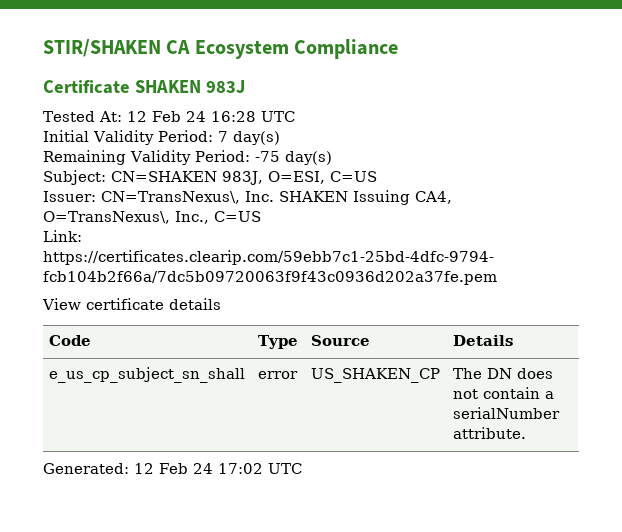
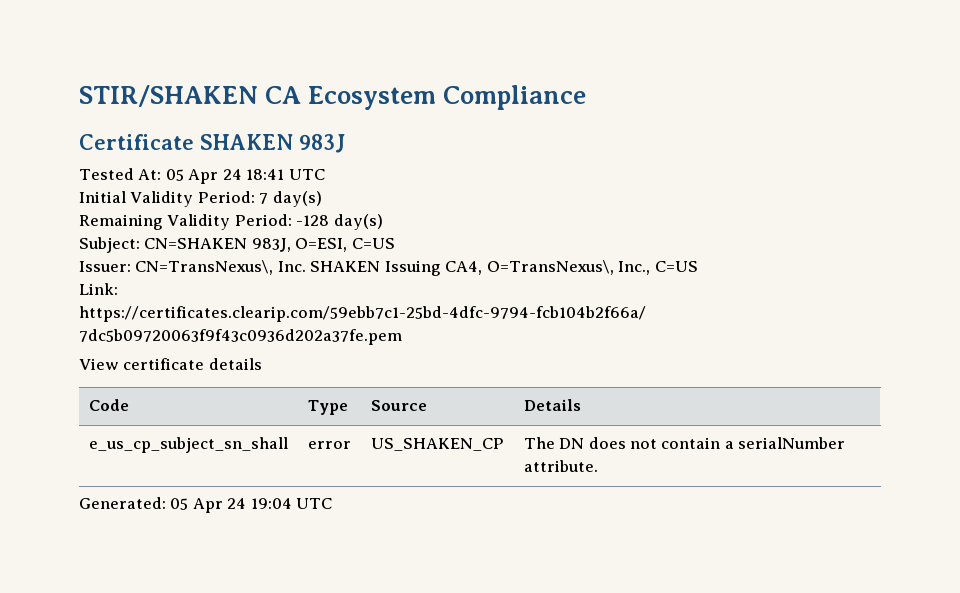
- Tested At: 12 Feb 24 16:28 UTC
+ Tested At: 05 Apr 24 18:41 UTC
- Remaining Validity Period: -75 day(s)
+ Remaining Validity Period: -128 day(s)
- Generated: 12 Feb 24 17:02 UTC
+ Generated: 05 Apr 24 19:04 UTC

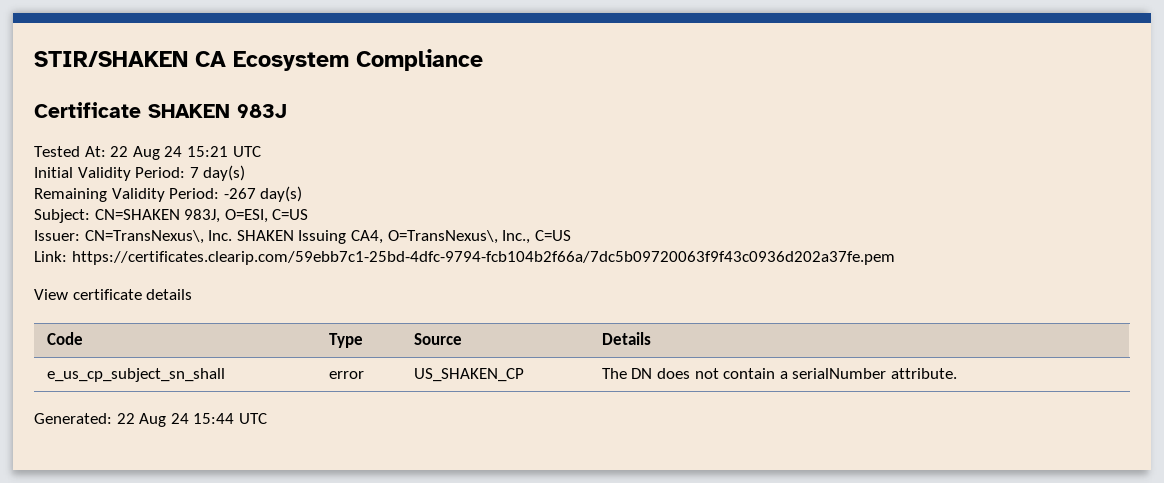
- Tested At: 05 Apr 24 18:41 UTC
+ Tested At: 22 Aug 24 15:21 UTC
- Remaining Validity Period: -128 day(s)
+ Remaining Validity Period: -267 day(s)
- Generated: 05 Apr 24 19:04 UTC
+ Generated: 22 Aug 24 15:44 UTC

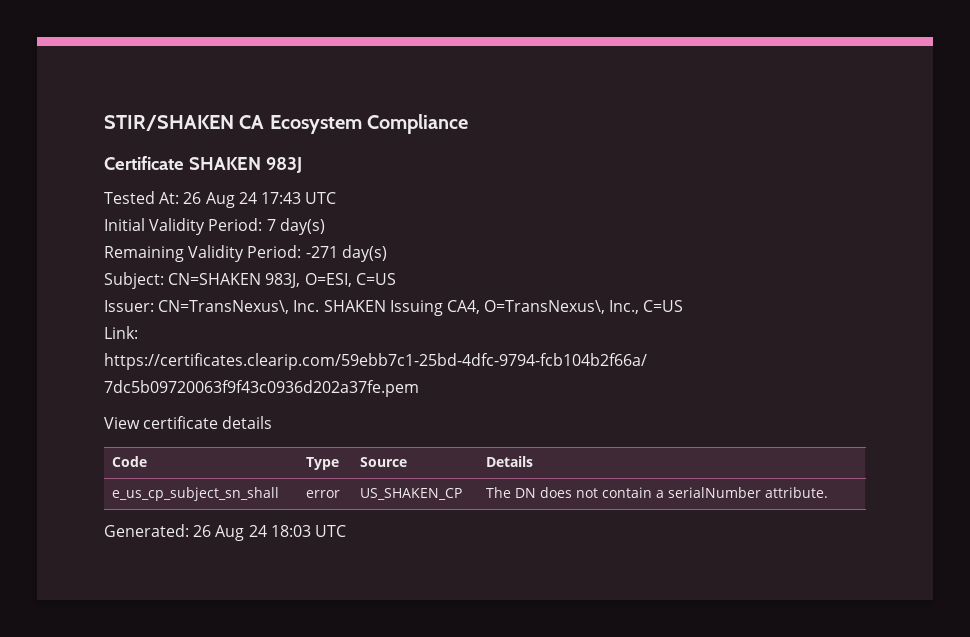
- Tested At: 22 Aug 24 15:21 UTC
+ Tested At: 26 Aug 24 17:43 UTC
- Remaining Validity Period: -267 day(s)
+ Remaining Validity Period: -271 day(s)
- Generated: 22 Aug 24 15:44 UTC
+ Generated: 26 Aug 24 18:03 UTC

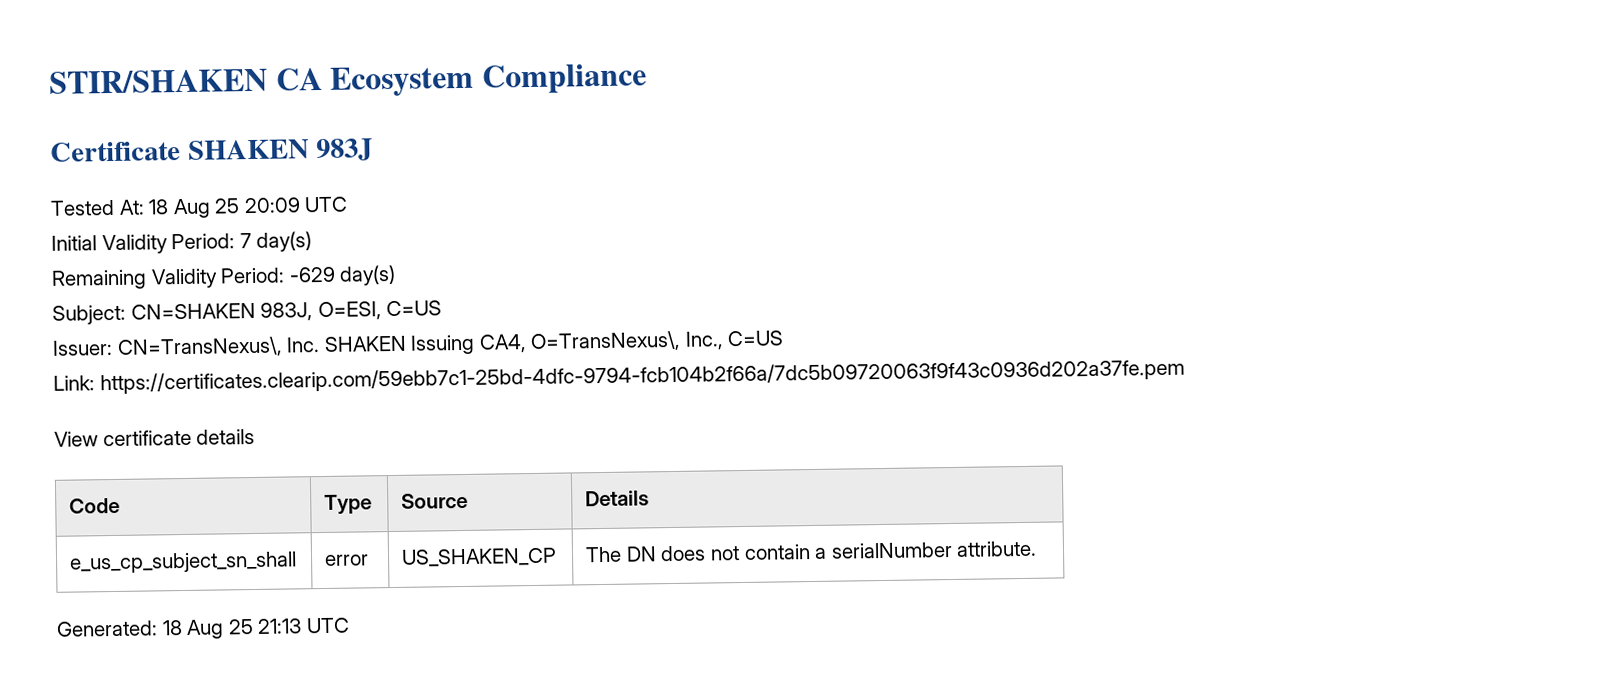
- Tested At: 26 Aug 24 17:43 UTC
+ Tested At: 18 Aug 25 20:09 UTC
- Remaining Validity Period: -271 day(s)
+ Remaining Validity Period: -629 day(s)
- Generated: 26 Aug 24 18:03 UTC
+ Generated: 18 Aug 25 21:13 UTC

